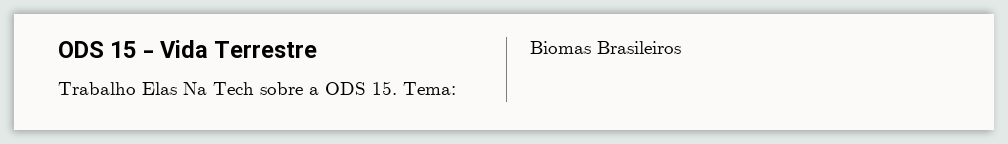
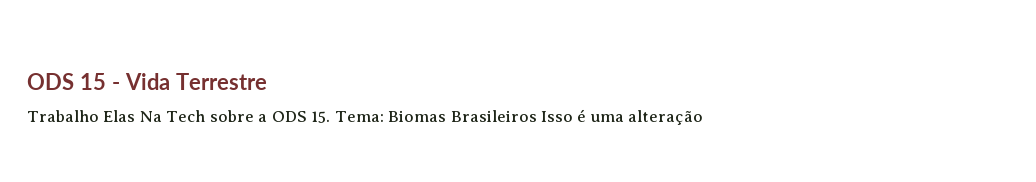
- Trabalho Elas Na Tech sobre a ODS 15. Tema: Biomas Brasileiros
+ Trabalho Elas Na Tech sobre a ODS 15. Tema: Biomas Brasileiros Isso é uma alteração

